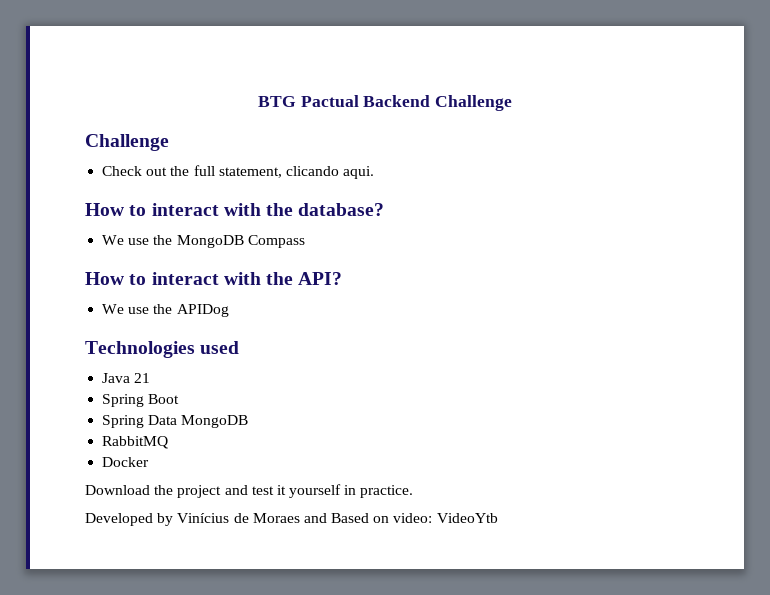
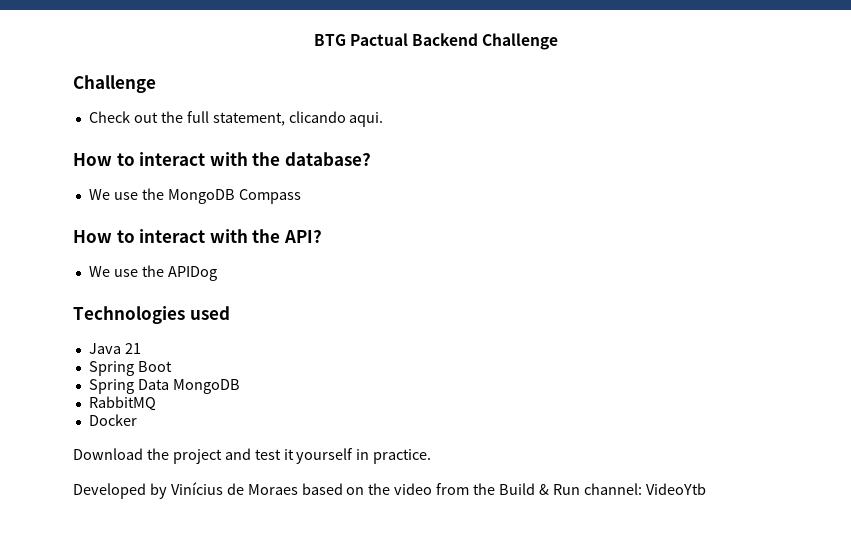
- Developed by Vinícius de Moraes and Based on video: VideoYtb
+ Developed by Vinícius de Moraes based on the video from the Build & Run channel: VideoYtb

